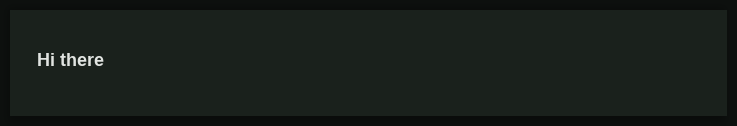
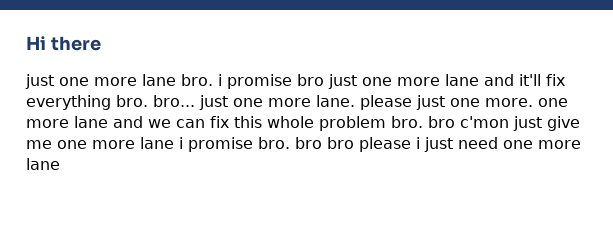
+ just one more lane bro. i promise bro just one more lane and it'll fix everything bro. bro... just one more lane. please just one more. one more lane and we can fix this whole problem bro. bro c'mon just give me one more lane i promise bro. bro bro please i just need one more lane

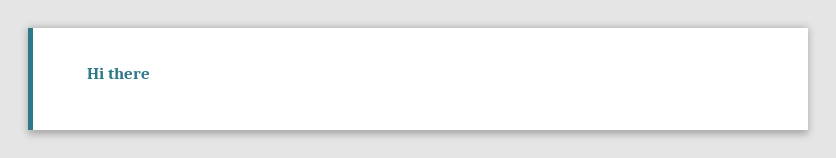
- just one more lane bro. i promise bro just one more lane and it'll fix everything bro. bro... just one more lane. please just one more. one more lane and we can fix this whole problem bro. bro c'mon just give me one more lane i promise bro. bro bro please i just need one more lane

